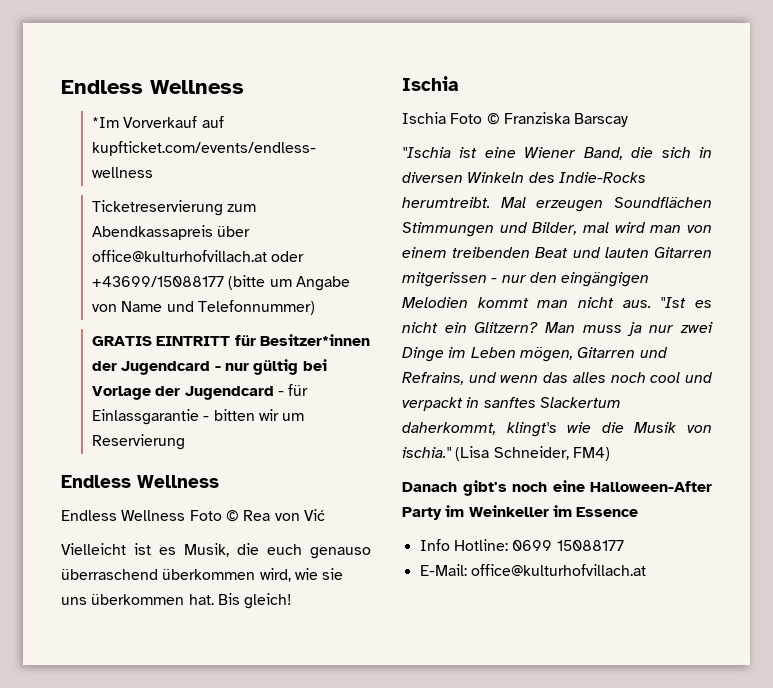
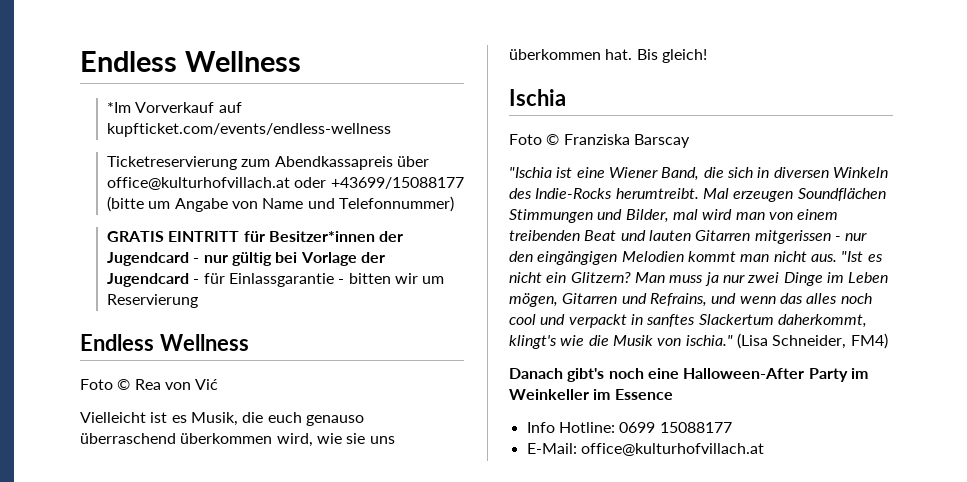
- Endless Wellness Foto © Rea von Vić
+ Foto © Rea von Vić
- Ischia Foto © Franziska Barscay
+ Foto © Franziska Barscay

